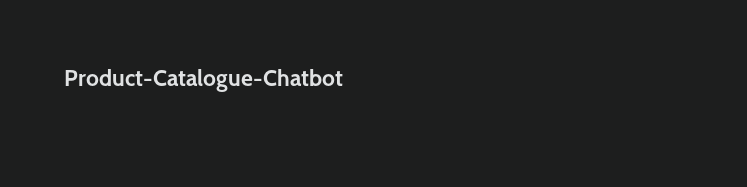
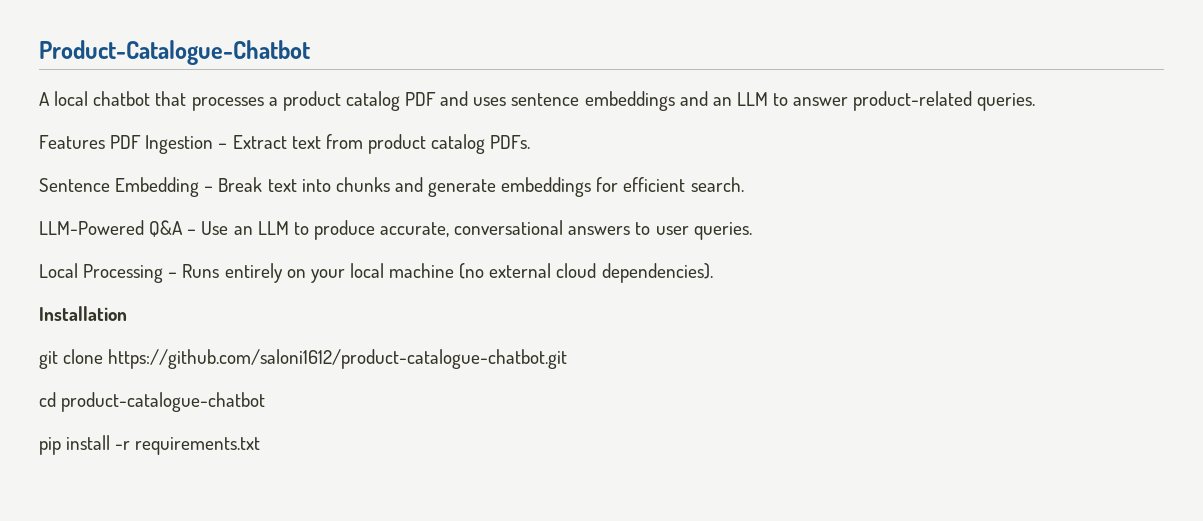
+ A local chatbot that processes a product catalog PDF and uses sentence embeddings and an LLM to answer product-related queries.
+ Features PDF Ingestion – Extract text from product catalog PDFs.
+ Sentence Embedding – Break text into chunks and generate embeddings for efficient search.
+ LLM-Powered Q&A – Use an LLM to produce accurate, conversational answers to user queries.
+ Local Processing – Runs entirely on your local machine (no external cloud dependencies).
+ Installation
+ git clone https://github.com/saloni1612/product-catalogue-chatbot.git
+ cd product-catalogue-chatbot
+ pip install -r requirements.txt

